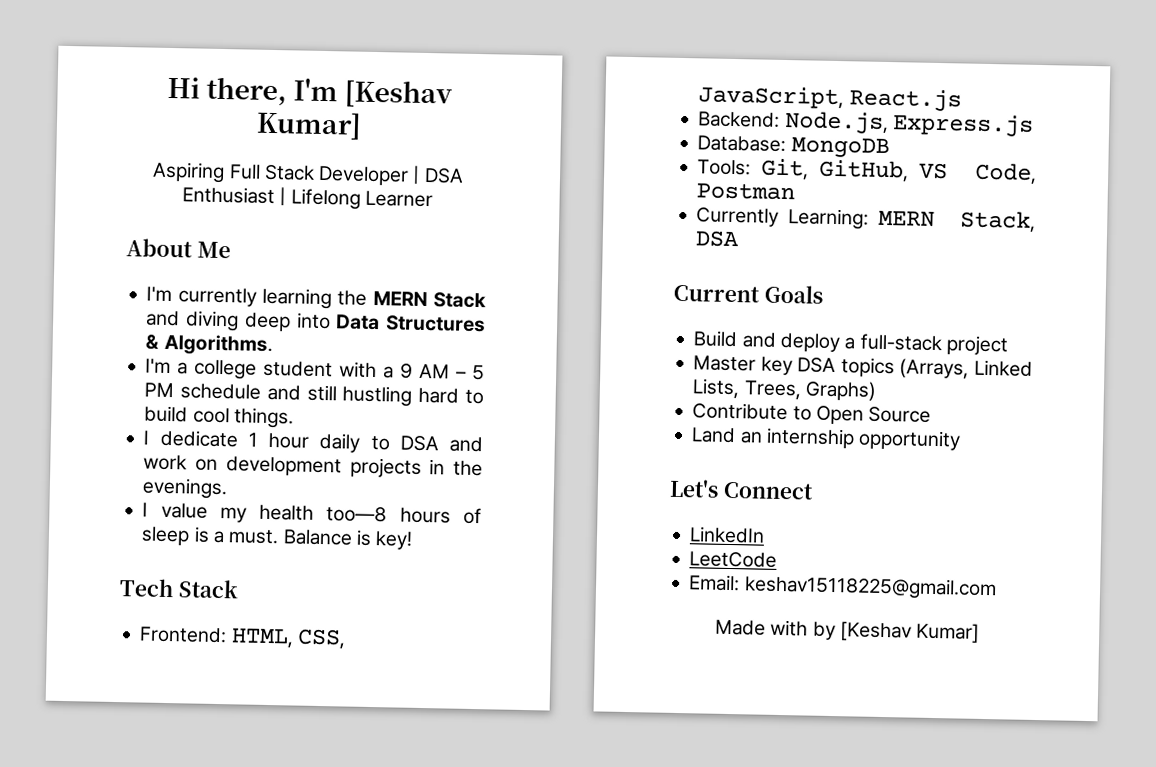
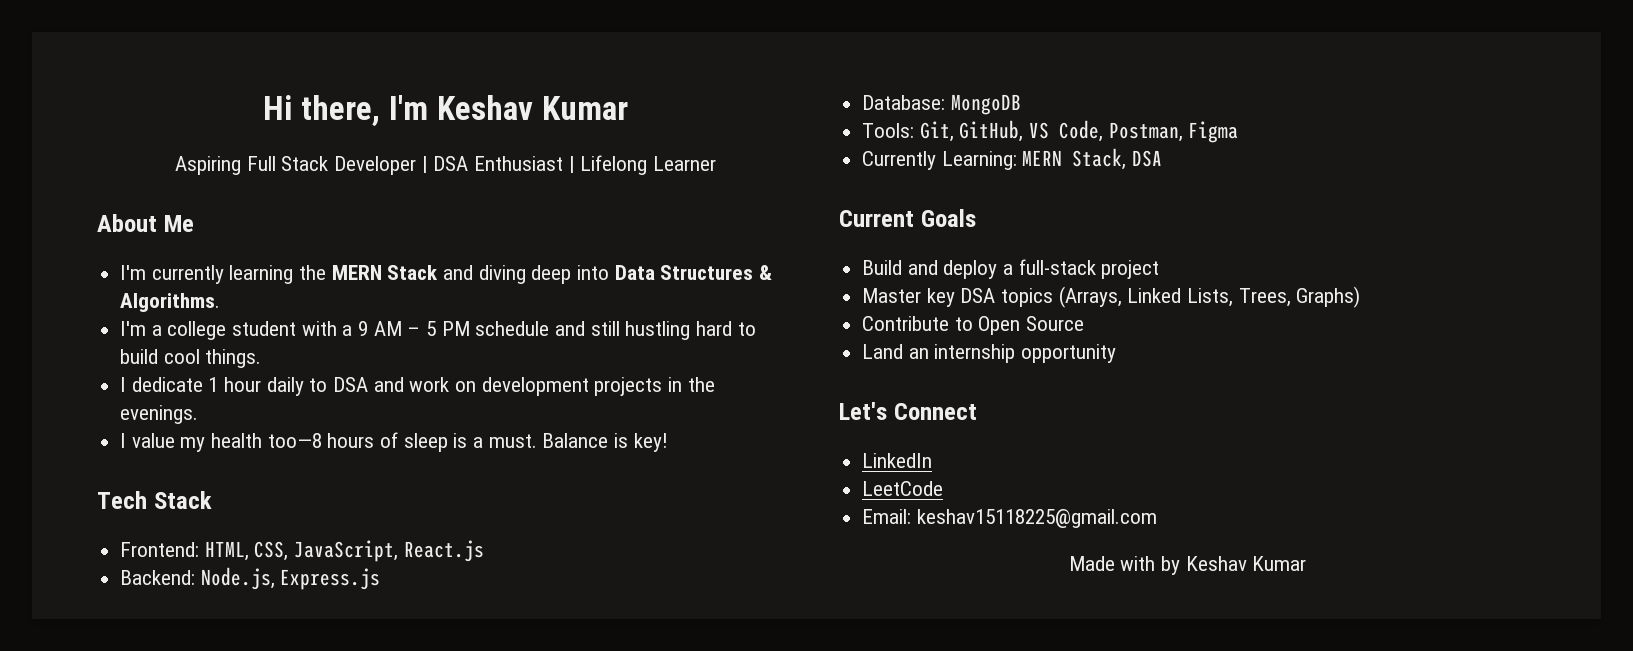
- Hi there, I'm [Keshav Kumar]
+ Hi there, I'm Keshav Kumar
- Tools: Git, GitHub, VS Code, Postman
+ Tools: Git, GitHub, VS Code, Postman, Figma
- Made with by [Keshav Kumar]
+ Made with by Keshav Kumar

